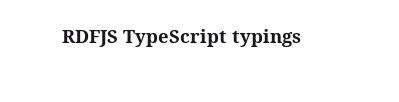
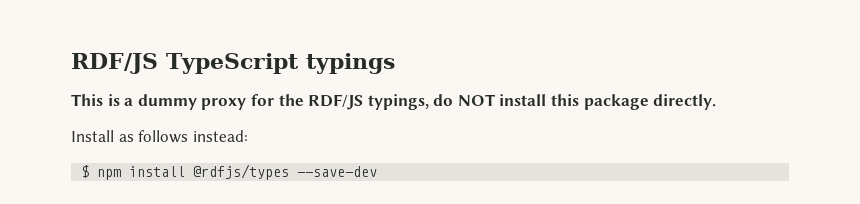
- RDFJS TypeScript typings
+ RDF/JS TypeScript typings
+ This is a dummy proxy for the RDF/JS typings, do NOT install this package directly.
+ Install as follows instead:
+ $ npm install @rdfjs/types --save-dev

